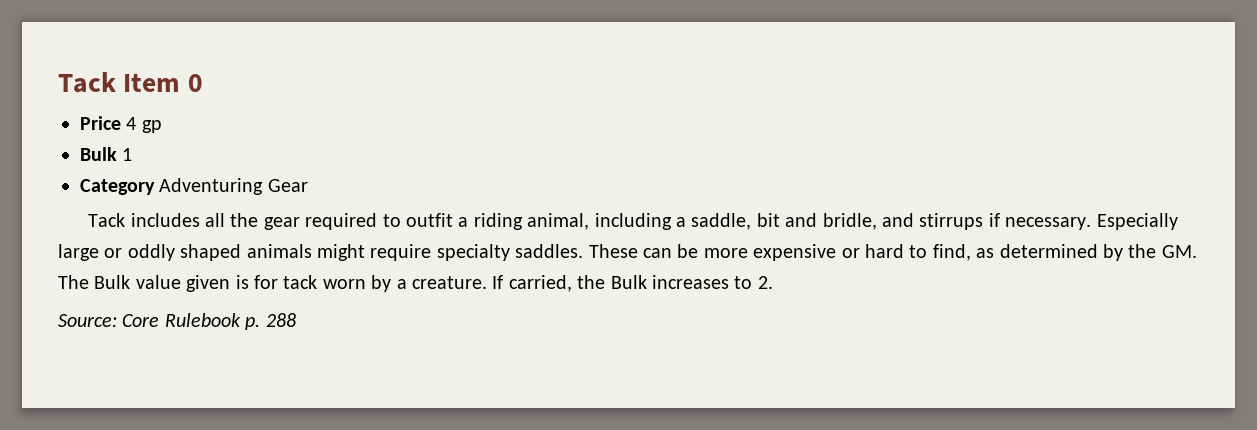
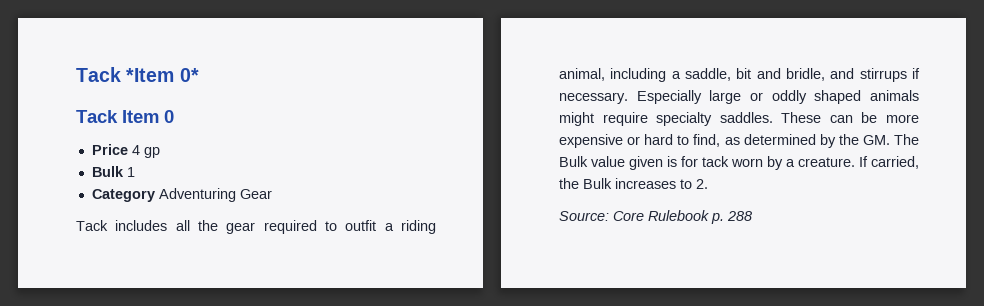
+ Tack *Item 0*

